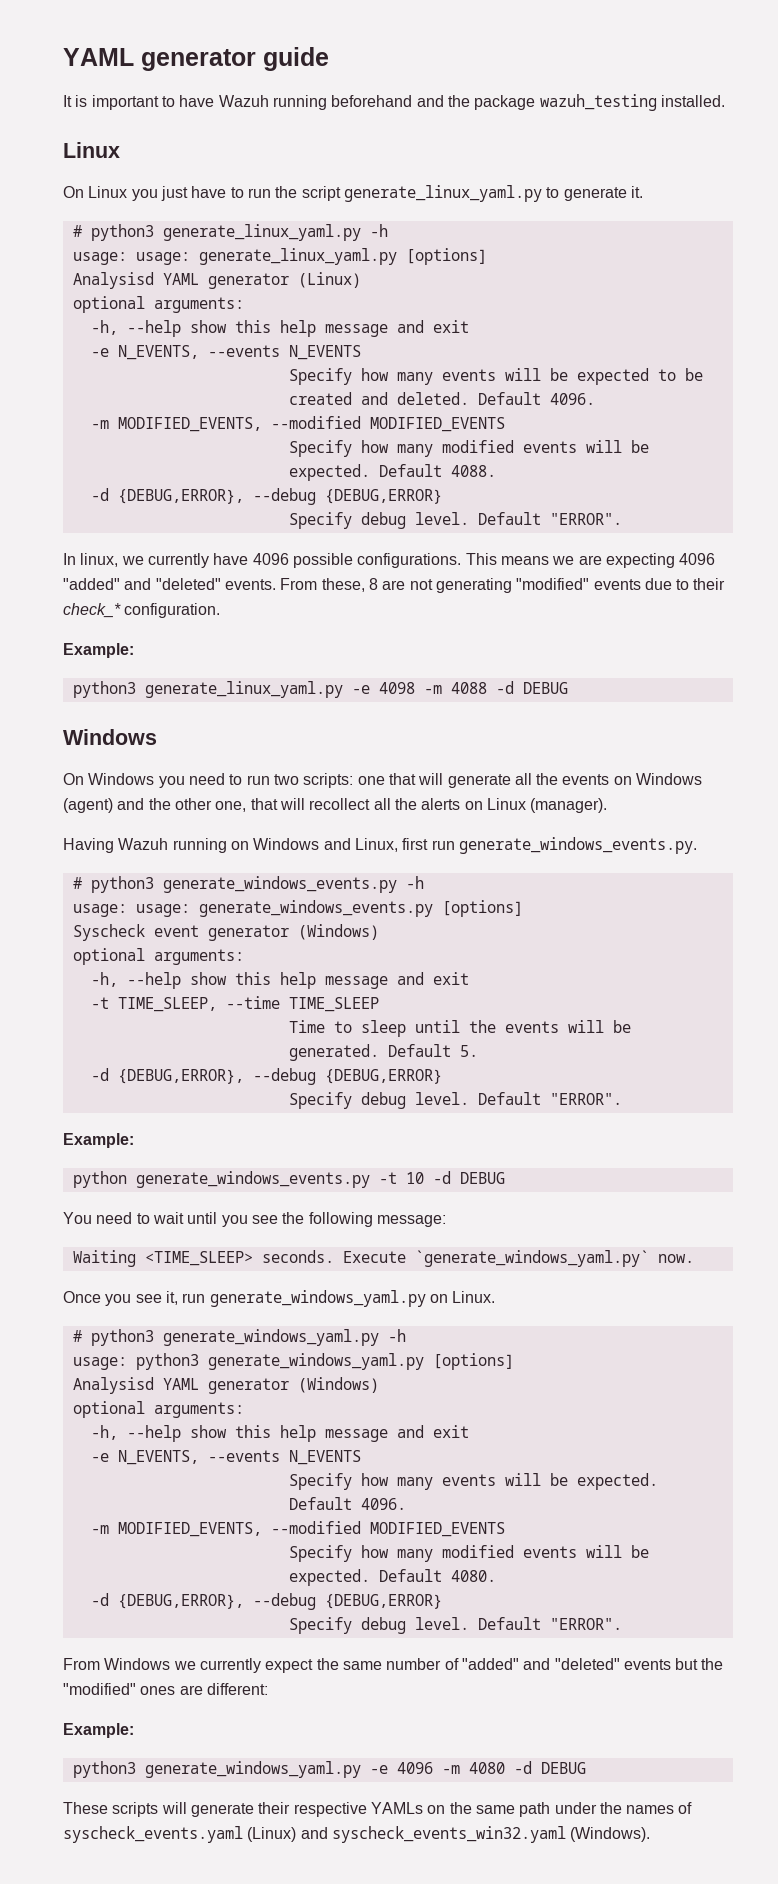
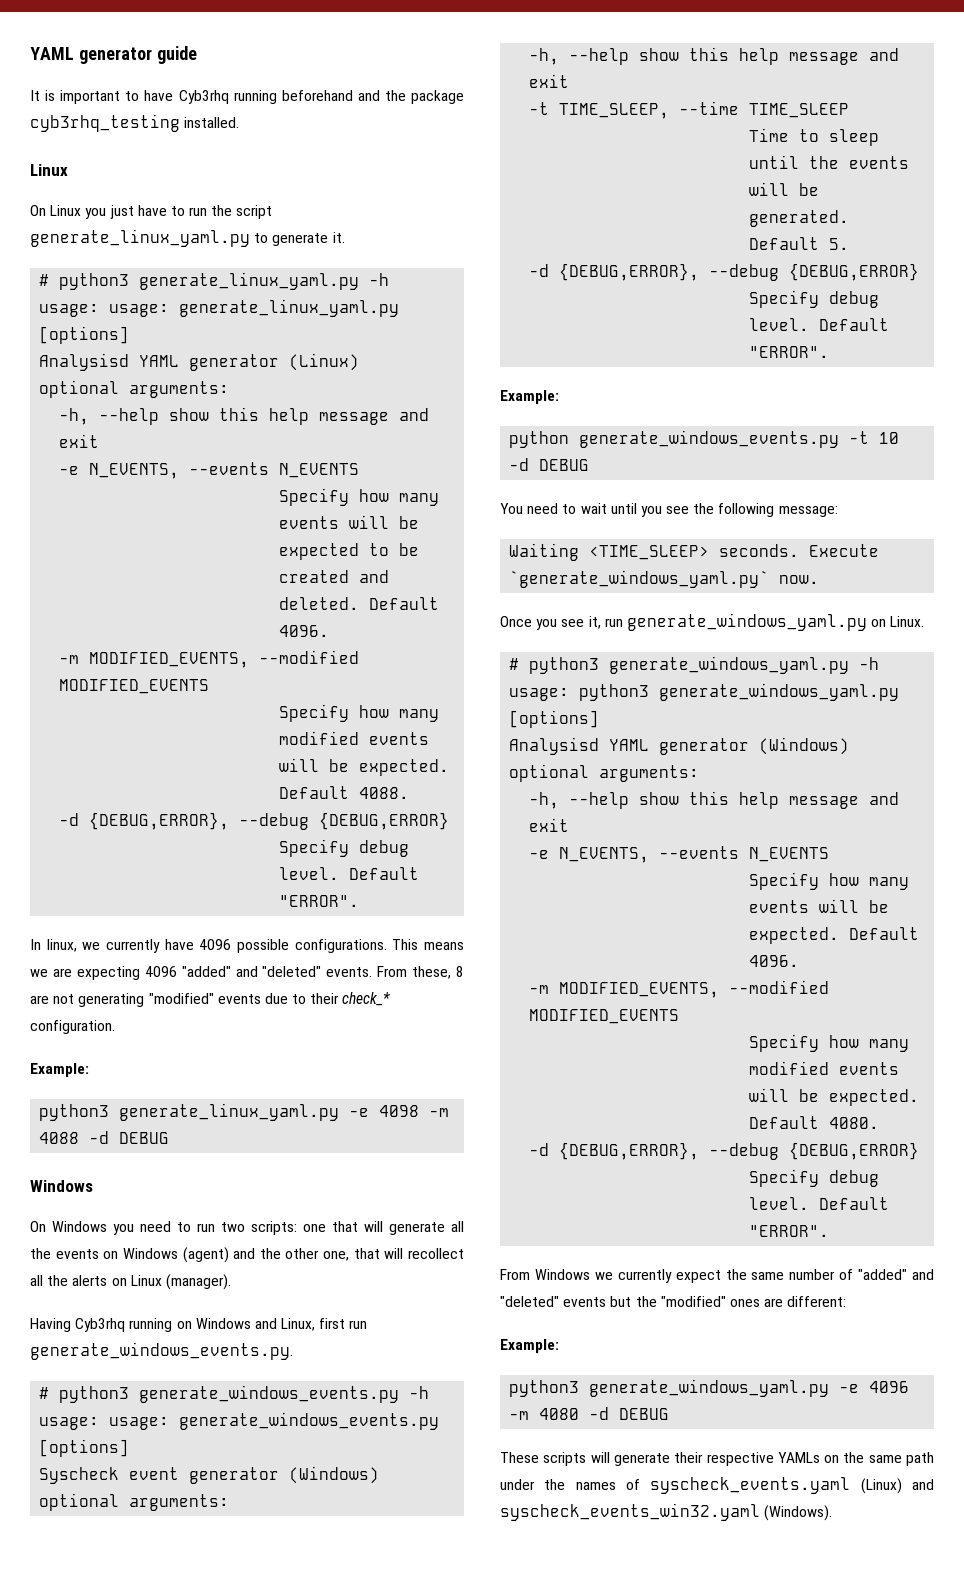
- It is important to have Wazuh running beforehand and the package wazuh_testing installed.
+ It is important to have Cyb3rhq running beforehand and the package cyb3rhq_testing installed.
- Having Wazuh running on Windows and Linux, first run generate_windows_events.py.
+ Having Cyb3rhq running on Windows and Linux, first run generate_windows_events.py.

